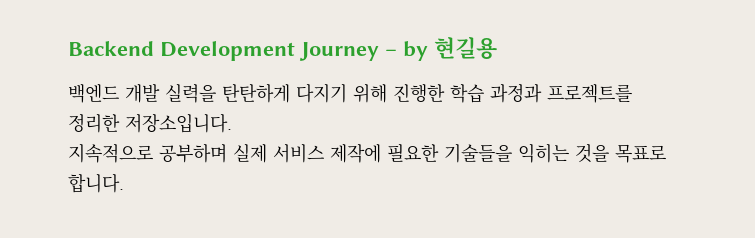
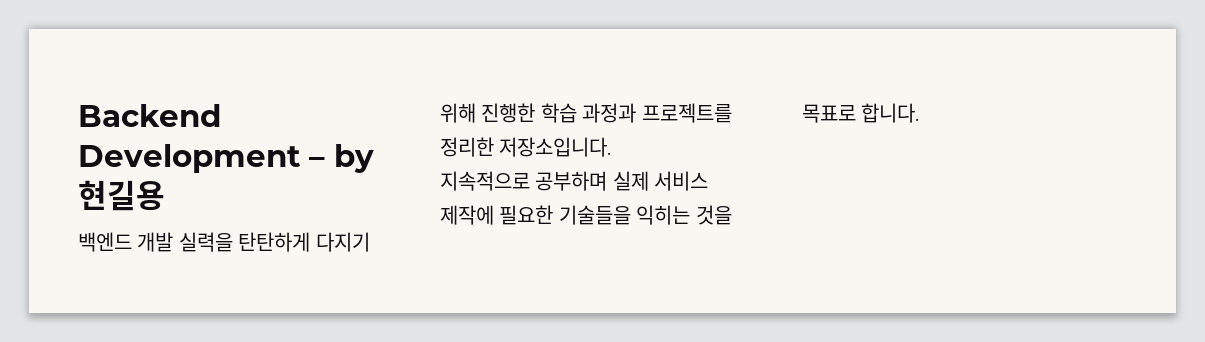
- Backend Development Journey – by 현길용
+ Backend Development – by 현길용

